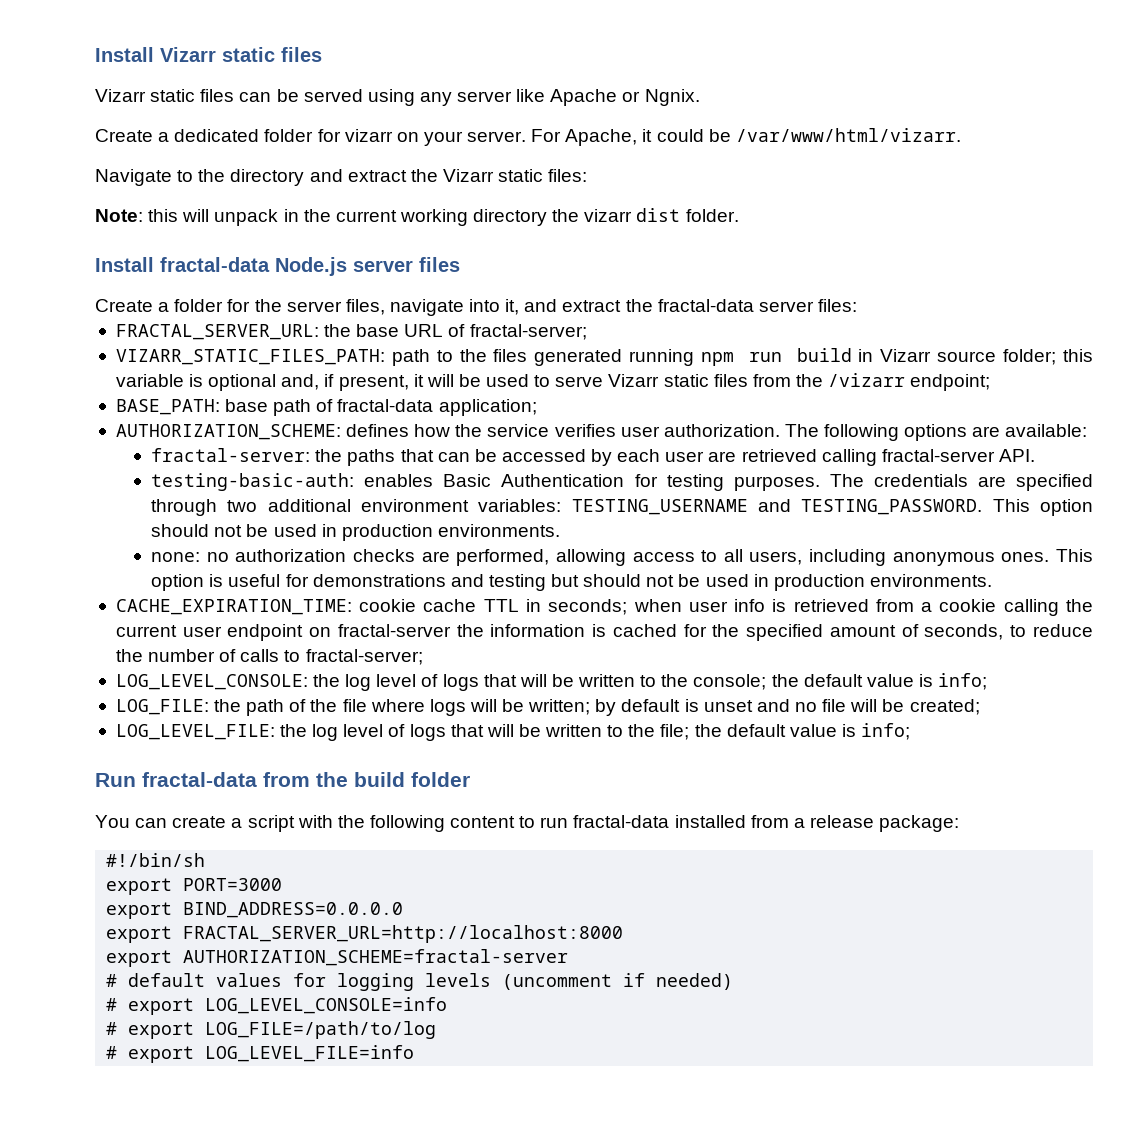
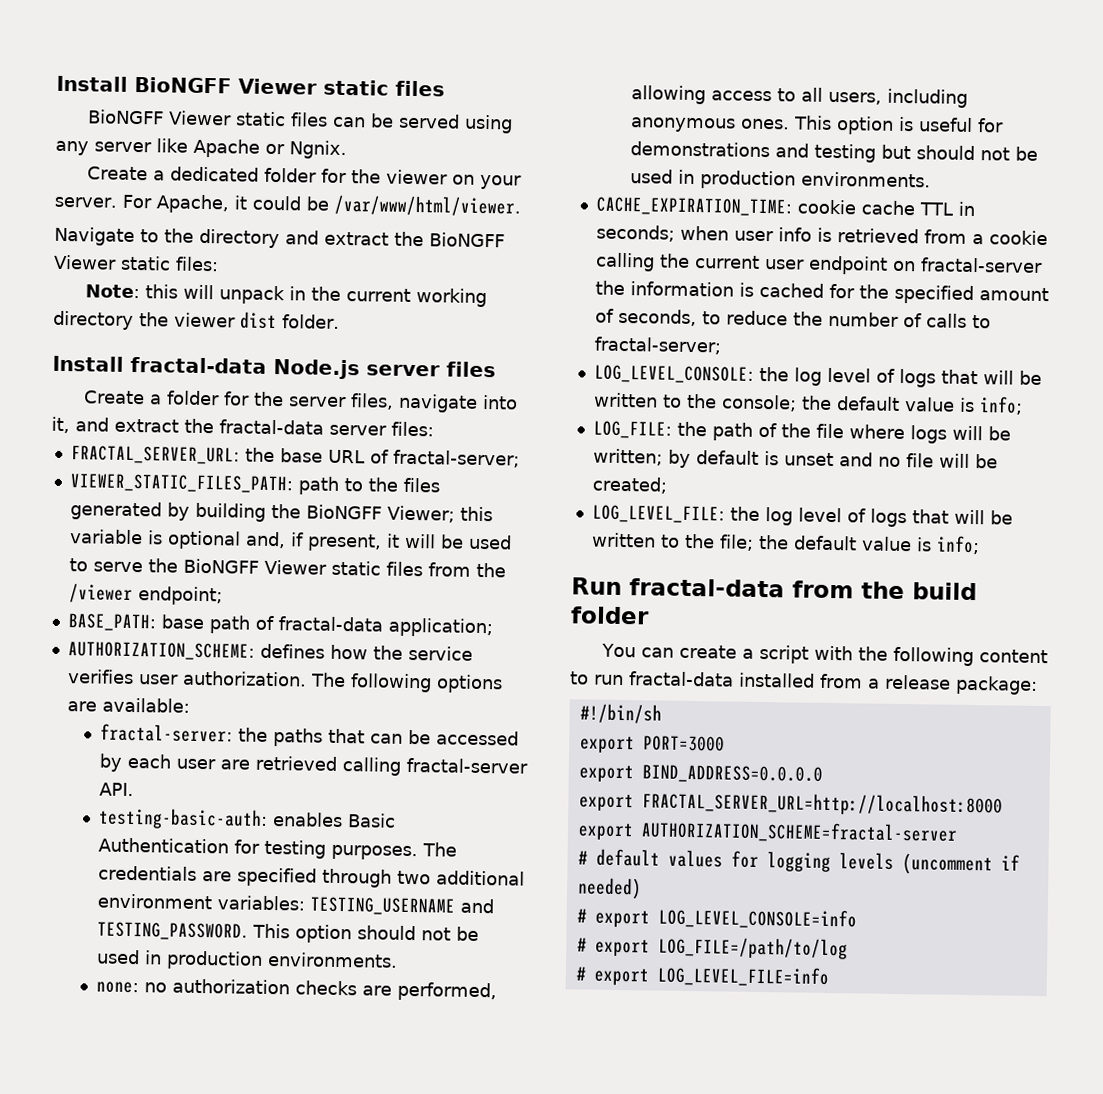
- Install Vizarr static files
+ Install BioNGFF Viewer static files
- Vizarr static files can be served using any server like Apache or Ngnix.
+ BioNGFF Viewer static files can be served using any server like Apache or Ngnix.
- Create a dedicated folder for vizarr on your server.
+ Create a dedicated folder for the viewer on your server.
- For Apache, it could be /var/www/html/vizarr.
+ For Apache, it could be /var/www/html/viewer.
- Navigate to the directory and extract the Vizarr static files:
+ Navigate to the directory and extract the BioNGFF Viewer static files:
- Note: this will unpack in the current working directory the vizarr dist folder.
+ Note: this will unpack in the current working directory the viewer dist folder.
- VIZARR_STATIC_FILES_PATH: path to the files generated running npm run build in Vizarr source folder; this variable is optional and, if present, it will be used to serve Vizarr static files from the /vizarr endpoint;
+ VIEWER_STATIC_FILES_PATH: path to the files generated by building the BioNGFF Viewer; this variable is optional and, if present, it will be used to serve the BioNGFF Viewer static files from the /viewer endpoint;

